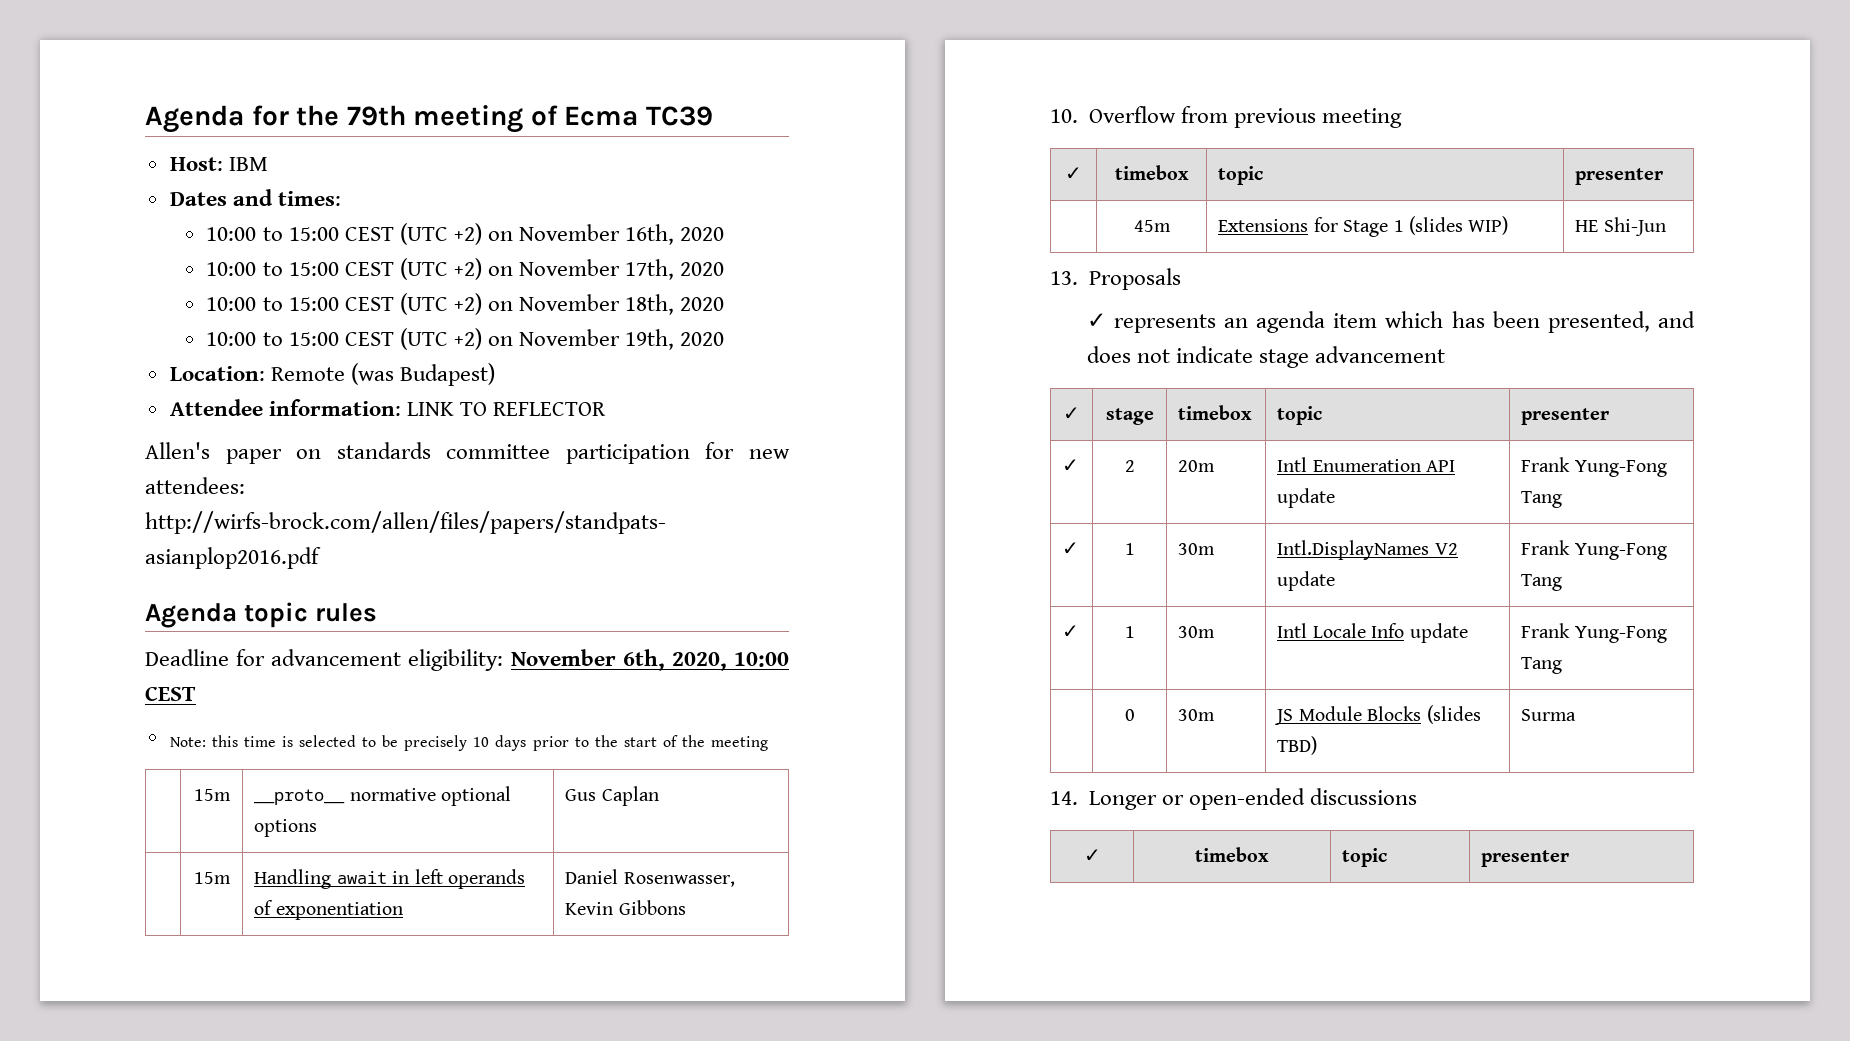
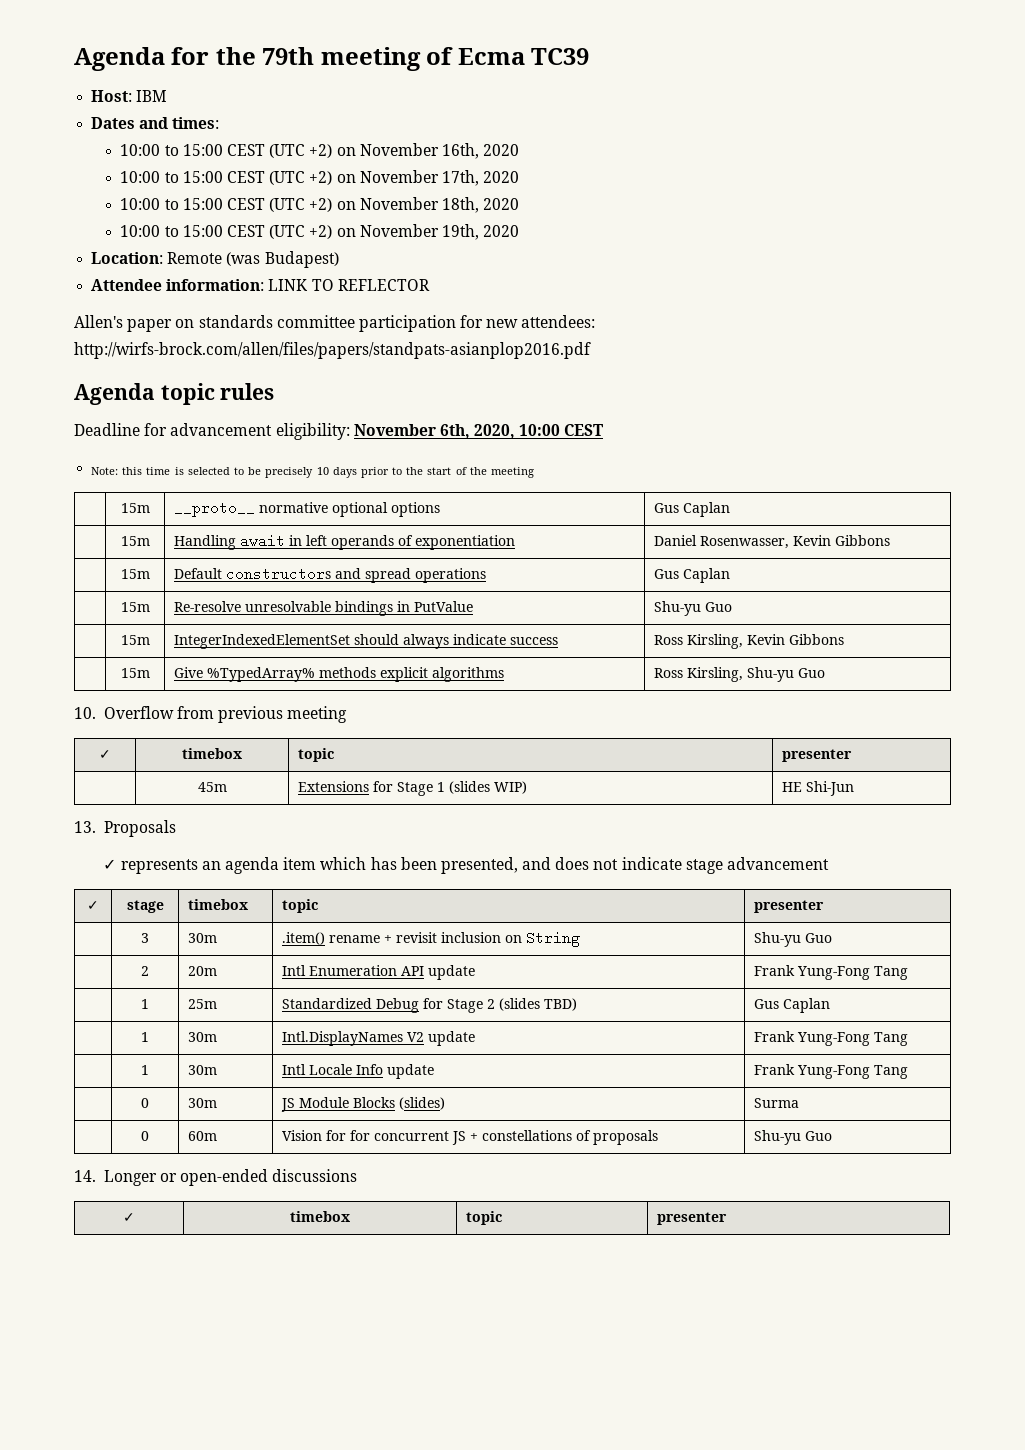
+ | 15m | Default constructors and spread operations | Gus Caplan
+ | 15m | Re-resolve unresolvable bindings in PutValue | Shu-yu Guo
+ | 15m | IntegerIndexedElementSet should always indicate success | Ross Kirsling, Kevin Gibbons
+ | 15m | Give %TypedArray% methods explicit algorithms | Ross Kirsling, Shu-yu Guo
- ✓ | 2 | 20m | Intl Enumeration API update | Frank Yung-Fong Tang
+ | 3 | 30m | .item() rename + revisit inclusion on String | Shu-yu Guo
+ | 2 | 20m | Intl Enumeration API update | Frank Yung-Fong Tang
- ✓ | 1 | 30m | Intl.DisplayNames V2 update | Frank Yung-Fong Tang
+ | 1 | 25m | Standardized Debug for Stage 2 (slides TBD) | Gus Caplan
+ | 1 | 30m | Intl.DisplayNames V2 update | Frank Yung-Fong Tang
- ✓ | 1 | 30m | Intl Locale Info update | Frank Yung-Fong Tang
+ | 1 | 30m | Intl Locale Info update | Frank Yung-Fong Tang
- | 0 | 30m | JS Module Blocks (slides TBD) | Surma
+ | 0 | 30m | JS Module Blocks (slides) | Surma
+ | 0 | 60m | Vision for for concurrent JS + constellations of proposals | Shu-yu Guo

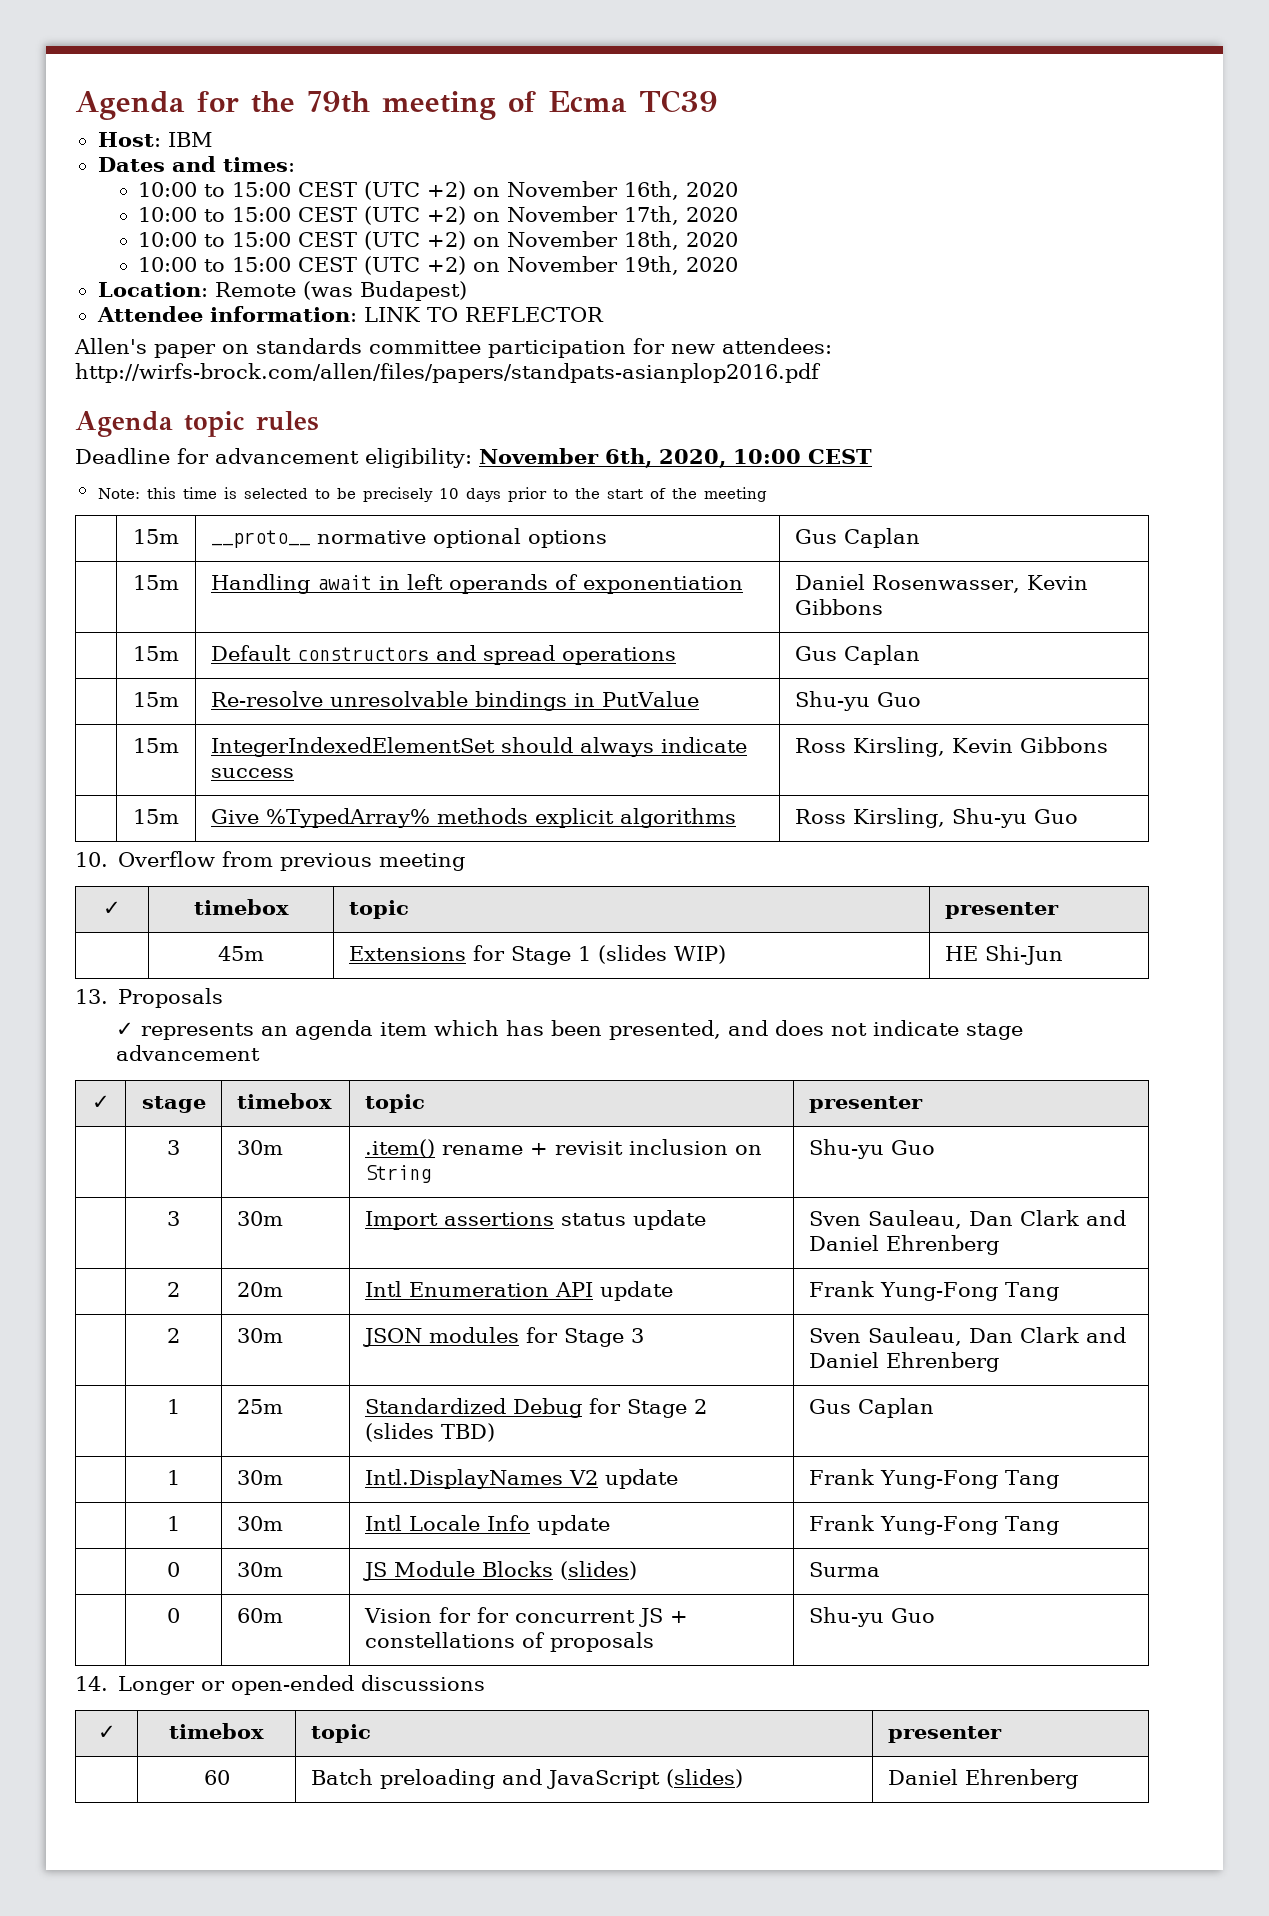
+ | 3 | 30m | Import assertions status update | Sven Sauleau, Dan Clark and Daniel Ehrenberg
+ | 2 | 30m | JSON modules for Stage 3 | Sven Sauleau, Dan Clark and Daniel Ehrenberg
+ | 60 | Batch preloading and JavaScript (slides) | Daniel Ehrenberg

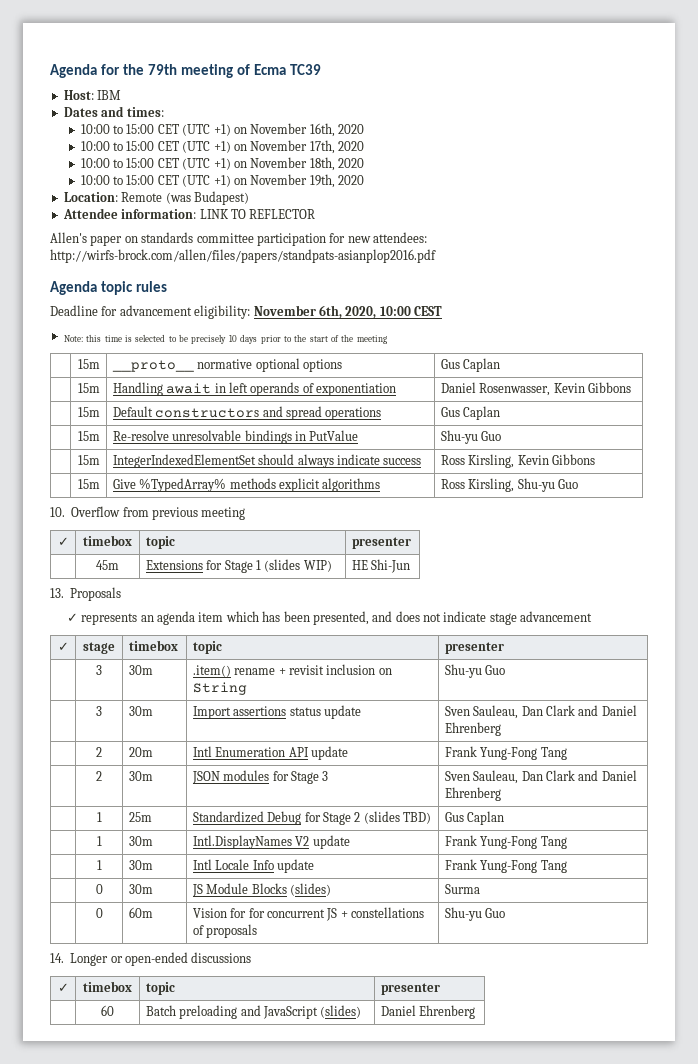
- 10:00 to 15:00 CEST (UTC +2) on November 16th, 2020
+ 10:00 to 15:00 CET (UTC +1) on November 16th, 2020
- 10:00 to 15:00 CEST (UTC +2) on November 17th, 2020
+ 10:00 to 15:00 CET (UTC +1) on November 17th, 2020
- 10:00 to 15:00 CEST (UTC +2) on November 18th, 2020
+ 10:00 to 15:00 CET (UTC +1) on November 18th, 2020
- 10:00 to 15:00 CEST (UTC +2) on November 19th, 2020
+ 10:00 to 15:00 CET (UTC +1) on November 19th, 2020

